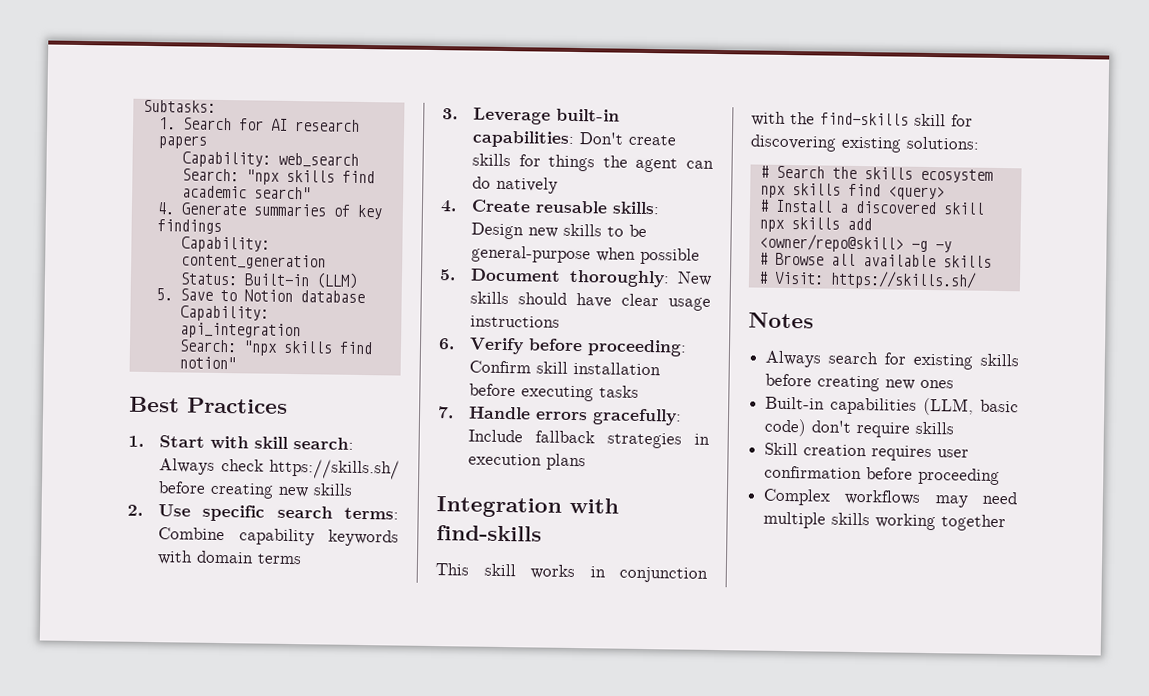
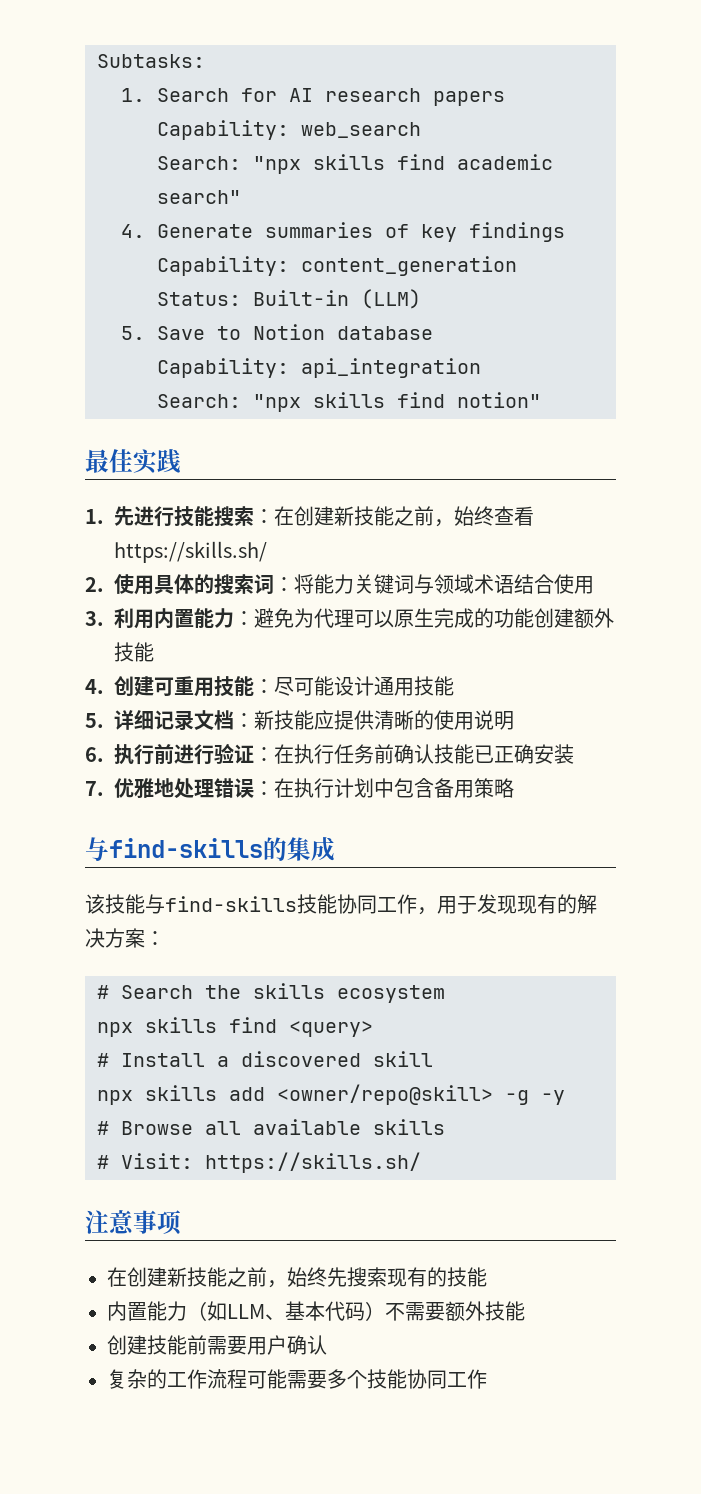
- Best Practices
- 1. Start with skill search: Always check https://skills.sh/ before creating new skills
- 2. Use specific search terms: Combine capability keywords with domain terms
- 3. Leverage built-in capabilities: Don't create skills for things the agent can do natively
- 4. Create reusable skills: Design new skills to be general-purpose when possible
- 5. Document thoroughly: New skills should have clear usage instructions
- 6. Verify before proceeding: Confirm skill installation before executing tasks
- 7. Handle errors gracefully: Include fallback strategies in execution plans
- Integration with find-skills
- This skill works in conjunction with the find-skills skill for discovering existing solutions:
+ 最佳实践
+ 1.先进行技能搜索：在创建新技能之前，始终查看https://skills.sh/
+ 2.使用具体的搜索词：将能力关键词与领域术语结合使用
+ 3.利用内置能力：避免为代理可以原生完成的功能创建额外技能
+ 4.创建可重用技能：尽可能设计通用技能
+ 5.详细记录文档：新技能应提供清晰的使用说明
+ 6.执行前进行验证：在执行任务前确认技能已正确安装
+ 7.优雅地处理错误：在执行计划中包含备用策略
+ 与find-skills的集成
+ 该技能与find-skills技能协同工作，用于发现现有的解决方案：
- Notes
- Always search for existing skills before creating new ones
- Built-in capabilities (LLM, basic code) don't require skills
- Skill creation requires user confirmation before proceeding
- Complex workflows may need multiple skills working together
+ 注意事项
+ 在创建新技能之前，始终先搜索现有的技能
+ 内置能力（如LLM、基本代码）不需要额外技能
+ 创建技能前需要用户确认
+ 复杂的工作流程可能需要多个技能协同工作

